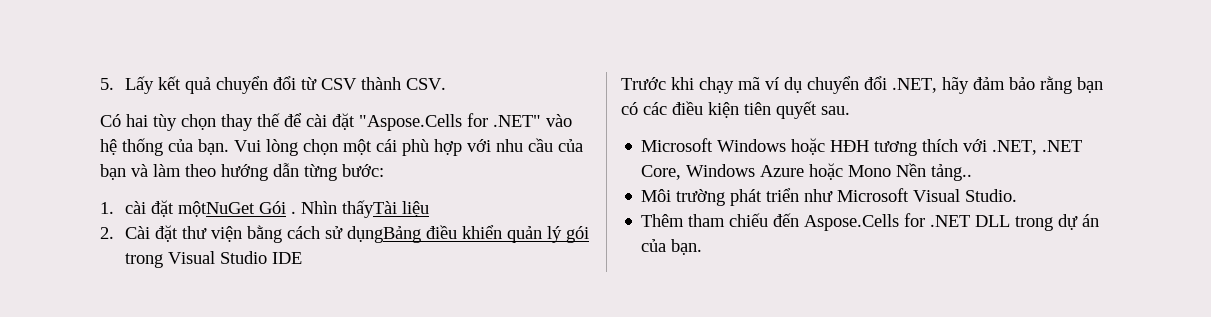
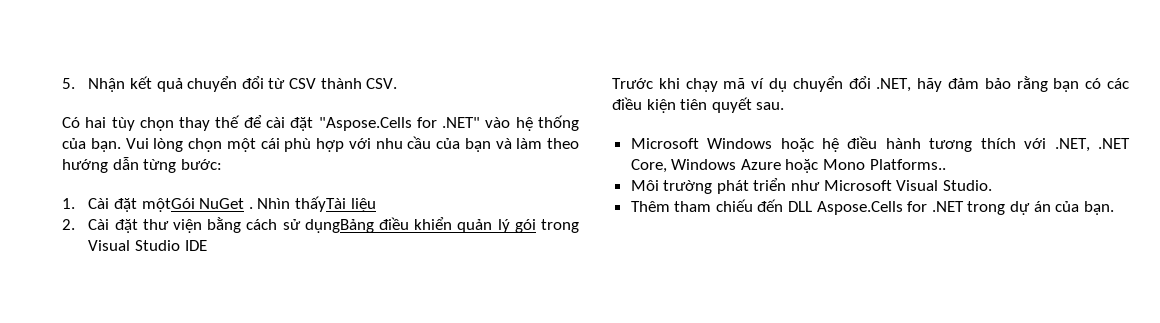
- 5. Lấy kết quả chuyển đổi từ CSV thành CSV.
+ 5. Nhận kết quả chuyển đổi từ CSV thành CSV.
- 1. cài đặt mộtNuGet Gói .
+ 1. Cài đặt mộtGói NuGet .
- Microsoft Windows hoặc HĐH tương thích với .NET, .NET Core, Windows Azure hoặc Mono Nền tảng..
+ Microsoft Windows hoặc hệ điều hành tương thích với .NET, .NET Core, Windows Azure hoặc Mono Platforms..
- Thêm tham chiếu đến Aspose.Cells for .NET DLL trong dự án của bạn.
+ Thêm tham chiếu đến DLL Aspose.Cells for .NET trong dự án của bạn.

